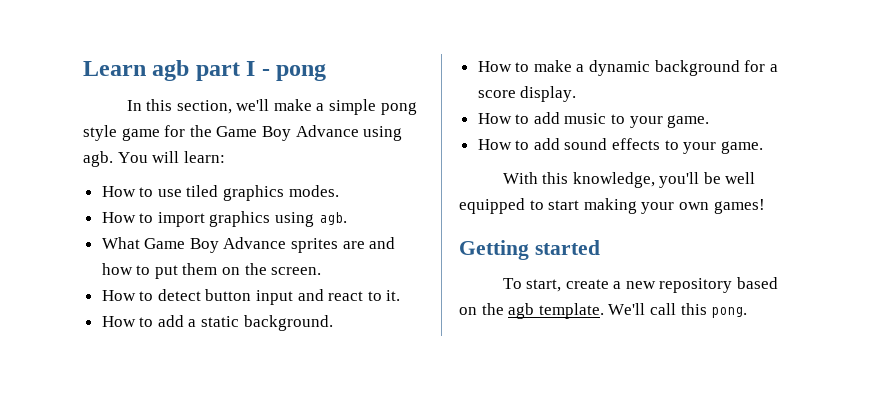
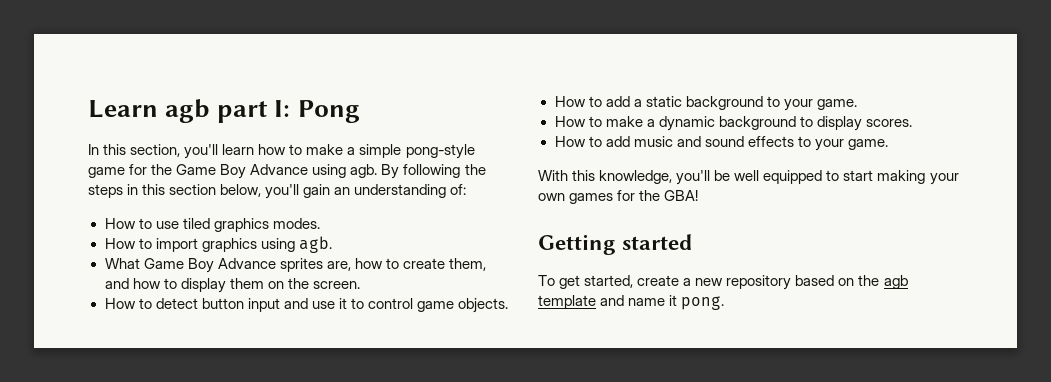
- Learn agb part I - pong
+ Learn agb part I: Pong
- In this section, we'll make a simple pong style game for the Game Boy Advance using agb.
+ In this section, you'll learn how to make a simple pong-style game for the Game Boy Advance using agb.
- You will learn:
+ By following the steps in this section below, you'll gain an understanding of:
- What Game Boy Advance sprites are and how to put them on the screen.
+ What Game Boy Advance sprites are, how to create them, and how to display them on the screen.
- How to detect button input and react to it.
+ How to detect button input and use it to control game objects.
- How to add a static background.
+ How to add a static background to your game.
- How to make a dynamic background for a score display.
+ How to make a dynamic background to display scores.
- How to add music to your game.
- How to add sound effects to your game.
+ How to add music and sound effects to your game.
- With this knowledge, you'll be well equipped to start making your own games!
+ With this knowledge, you'll be well equipped to start making your own games for the GBA!
- To start, create a new repository based on the agb template. We'll call this pong.
+ To get started, create a new repository based on the agb template and name it pong.

